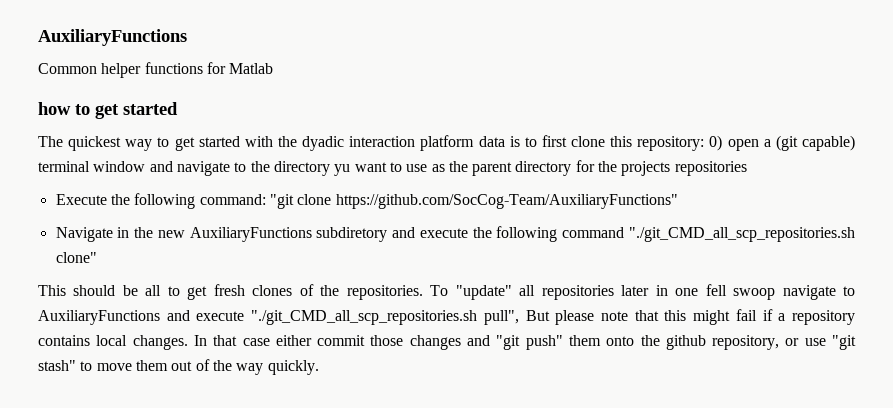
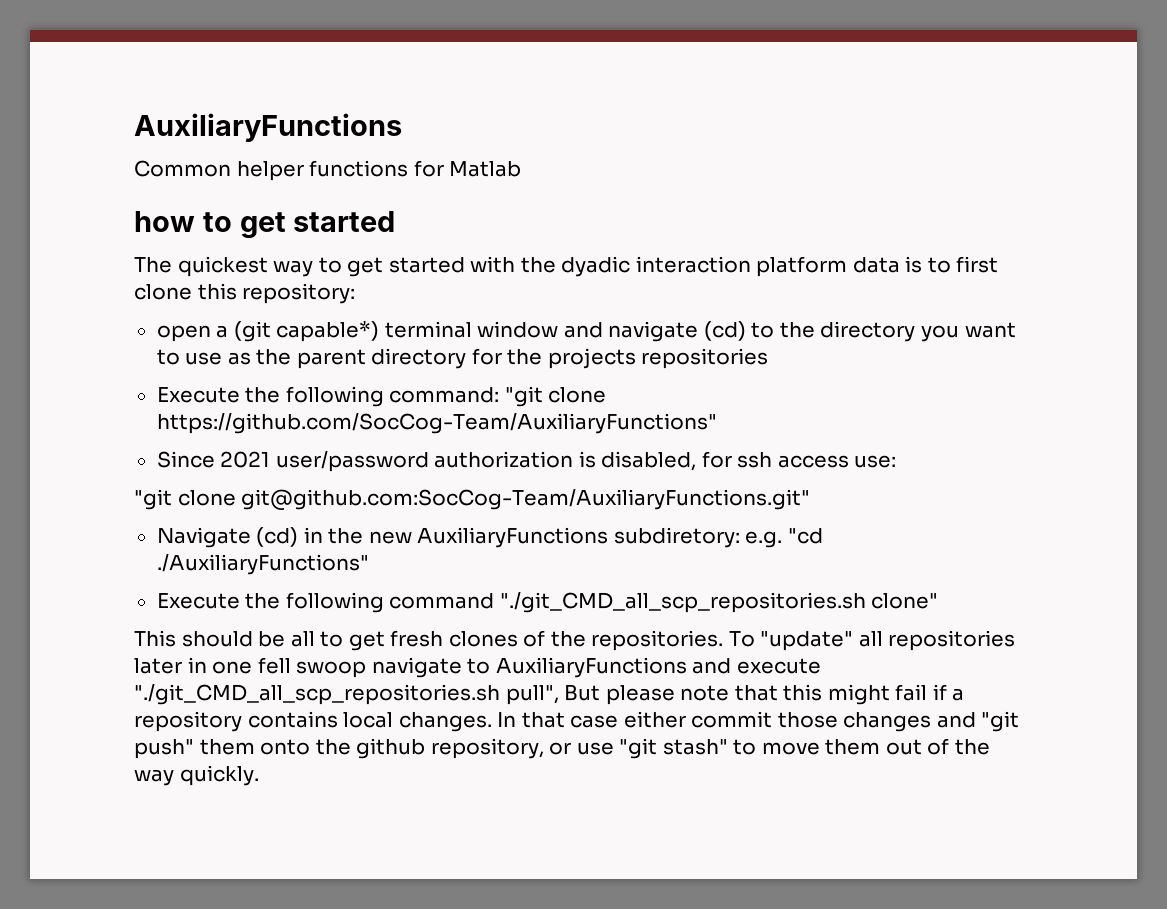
- The quickest way to get started with the dyadic interaction platform data is to first clone this repository: 0) open a (git capable) terminal window and navigate to the directory yu want to use as the parent directory for the projects repositories
+ The quickest way to get started with the dyadic interaction platform data is to first clone this repository:
+ open a (git capable*) terminal window and navigate (cd) to the directory you want to use as the parent directory for the projects repositories
+ Since 2021 user/password authorization is disabled, for ssh access use:
+ "git clone git@github.com:SocCog-Team/AuxiliaryFunctions.git"
- Navigate in the new AuxiliaryFunctions subdiretory and execute the following command "./git_CMD_all_scp_repositories.sh clone"
+ Navigate (cd) in the new AuxiliaryFunctions subdiretory: e.g. "cd ./AuxiliaryFunctions"
+ Execute the following command "./git_CMD_all_scp_repositories.sh clone"

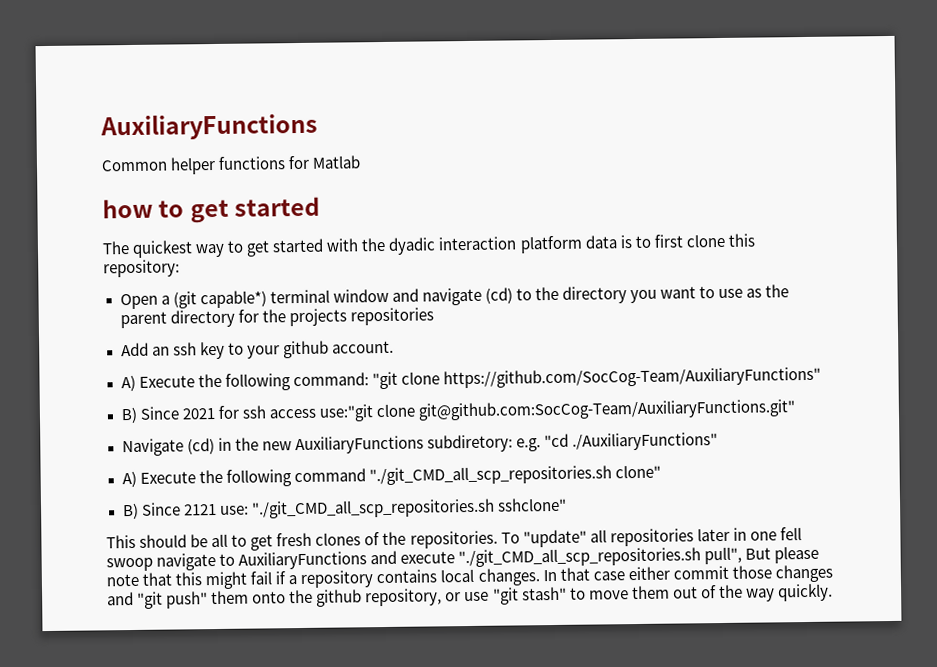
- open a (git capable*) terminal window and navigate (cd) to the directory you want to use as the parent directory for the projects repositories
+ Open a (git capable*) terminal window and navigate (cd) to the directory you want to use as the parent directory for the projects repositories
- Execute the following command: "git clone https://github.com/SocCog-Team/AuxiliaryFunctions"
+ Add an ssh key to your github account.
+ A) Execute the following command: "git clone https://github.com/SocCog-Team/AuxiliaryFunctions"
- Since 2021 user/password authorization is disabled, for ssh access use:
- "git clone git@github.com:SocCog-Team/AuxiliaryFunctions.git"
+ B) Since 2021 for ssh access use:"git clone git@github.com:SocCog-Team/AuxiliaryFunctions.git"
- Execute the following command "./git_CMD_all_scp_repositories.sh clone"
+ A) Execute the following command "./git_CMD_all_scp_repositories.sh clone"
+ B) Since 2121 use: "./git_CMD_all_scp_repositories.sh sshclone"

